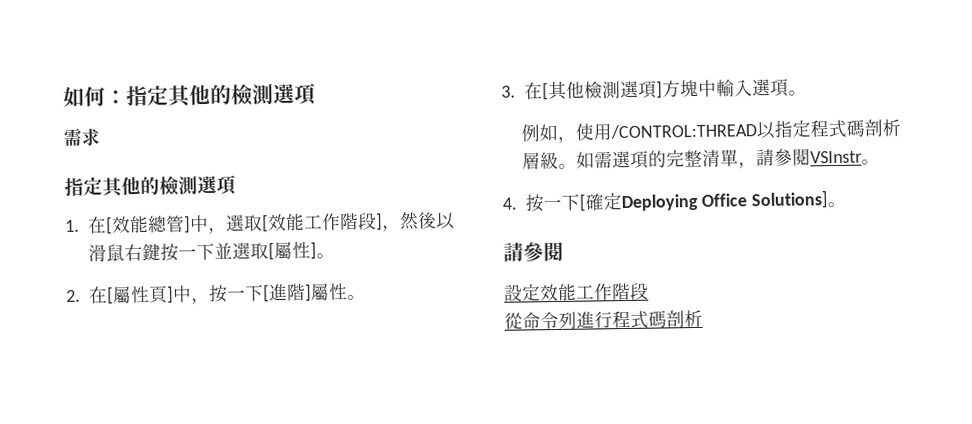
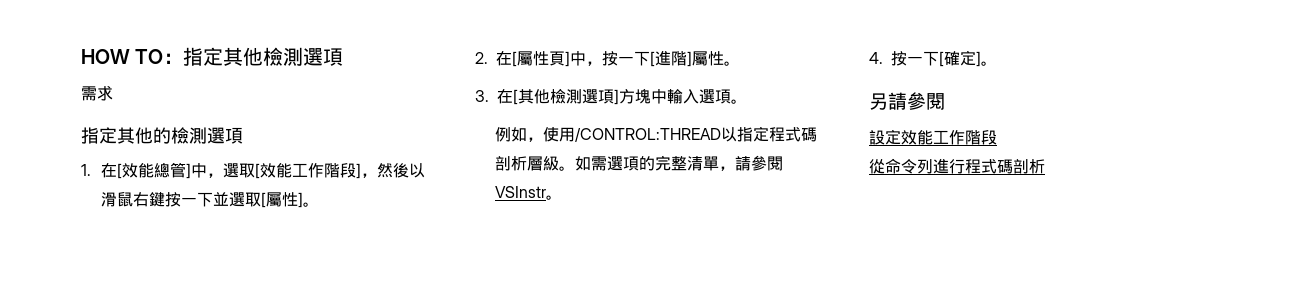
- 如何：指定其他的檢測選項
+ HOW TO：指定其他檢測選項
- 4.按一下[確定Deploying Office Solutions]。
- 請參閱
+ 4.按一下[確定]。
+ 另請參閱

